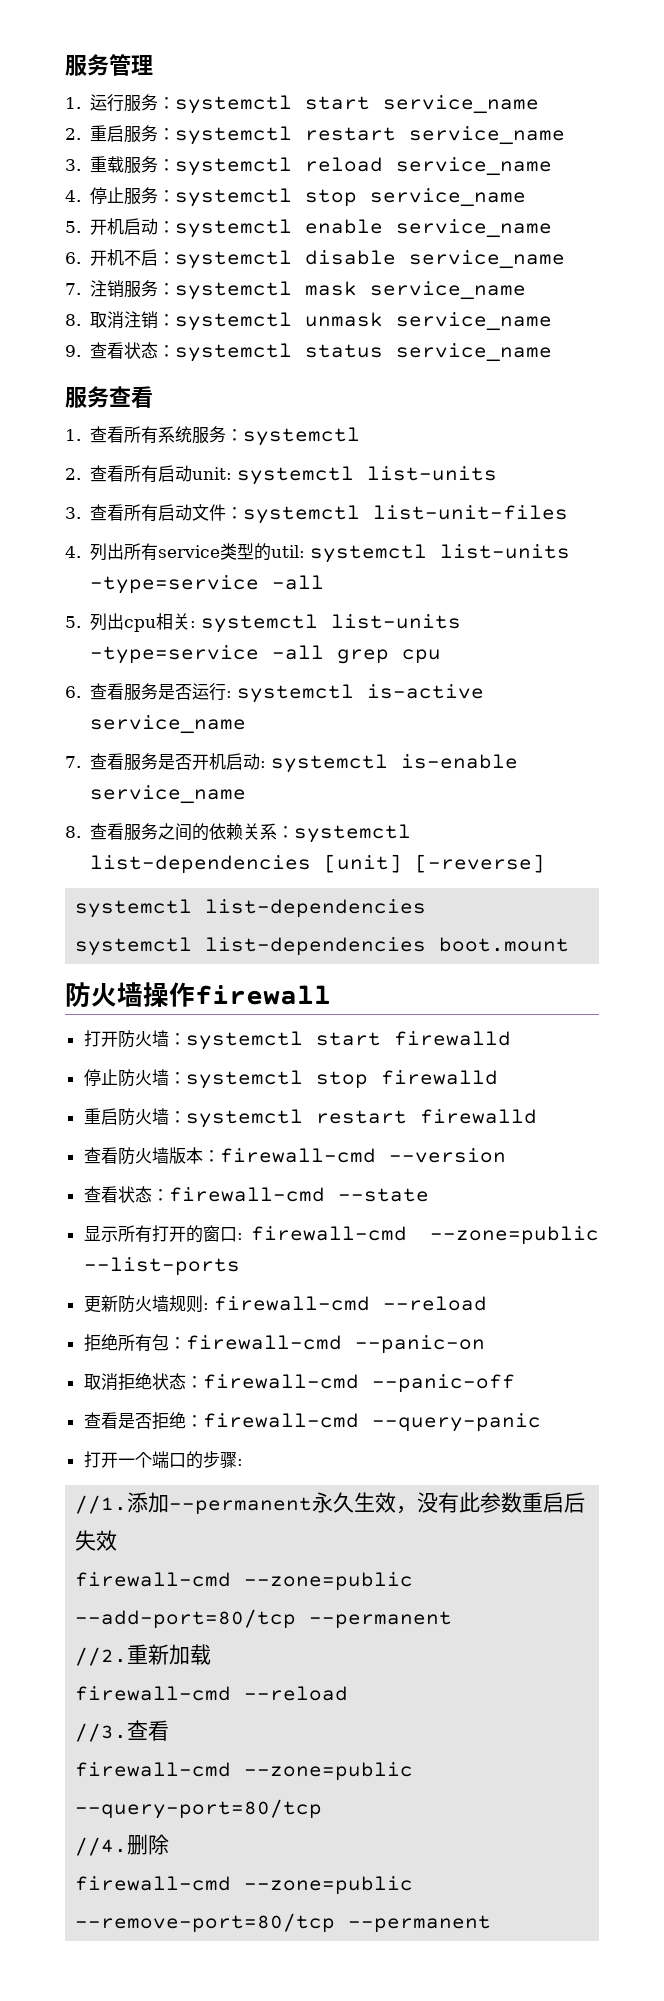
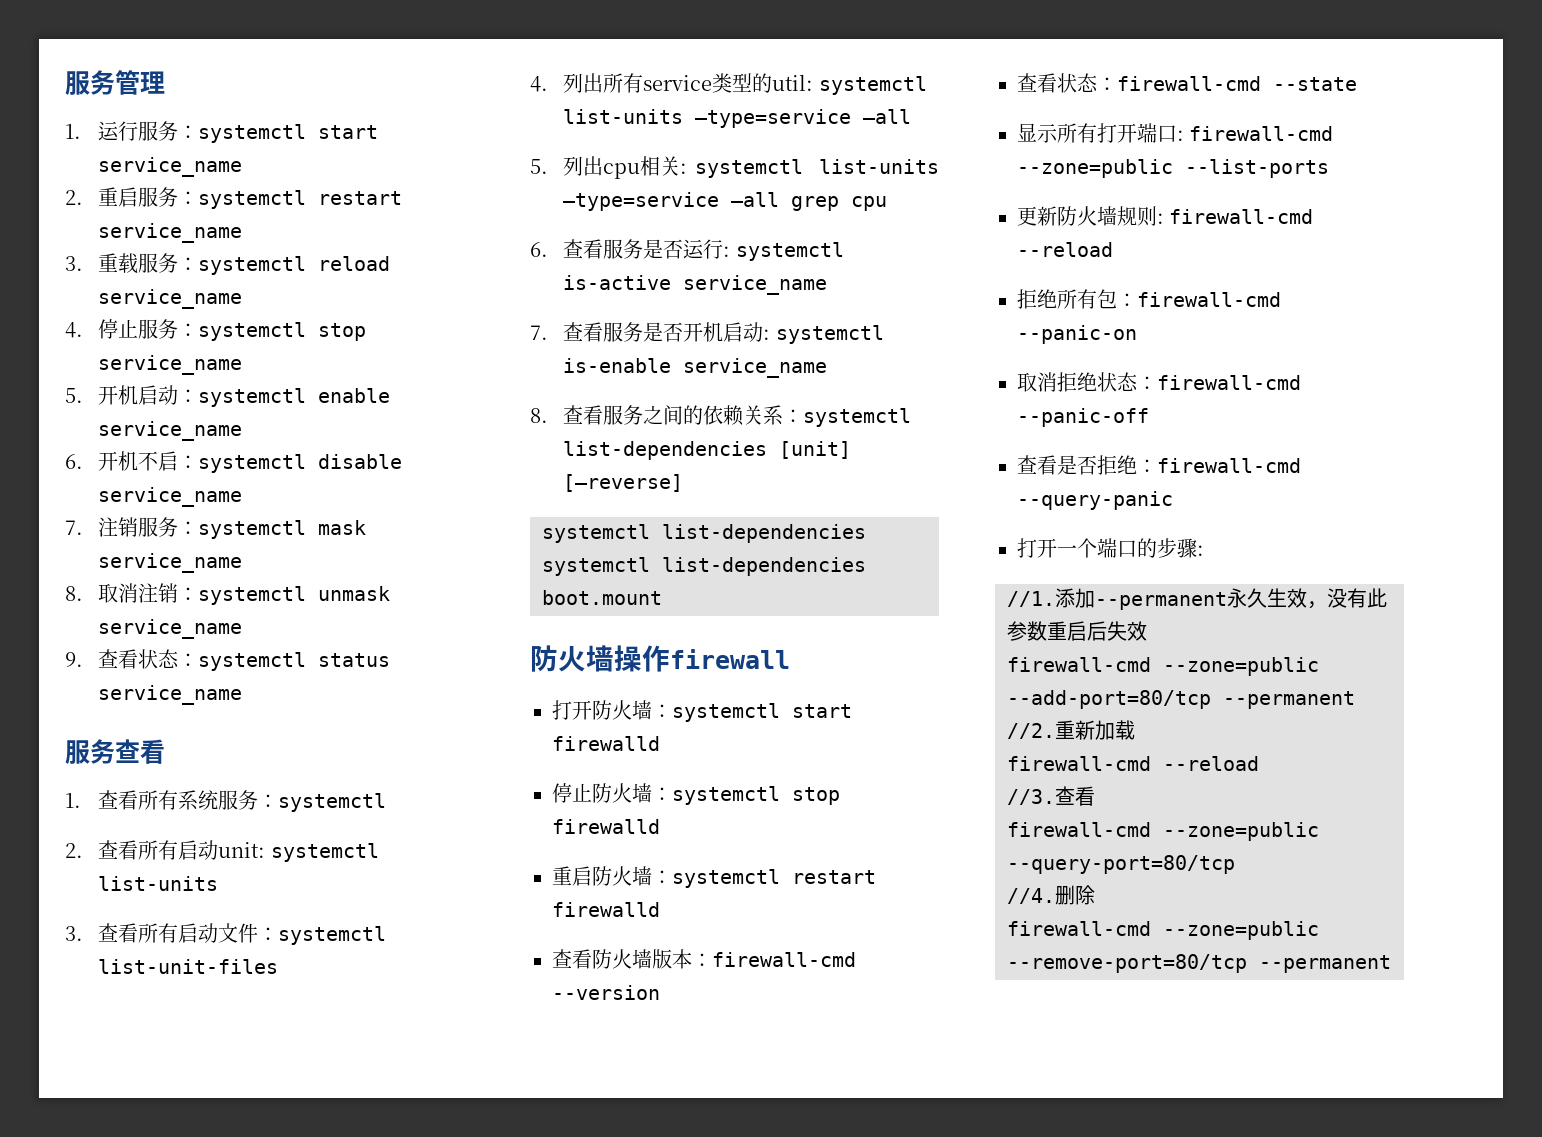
- 显示所有打开的窗口: firewall-cmd --zone=public --list-ports
+ 显示所有打开端口: firewall-cmd --zone=public --list-ports

